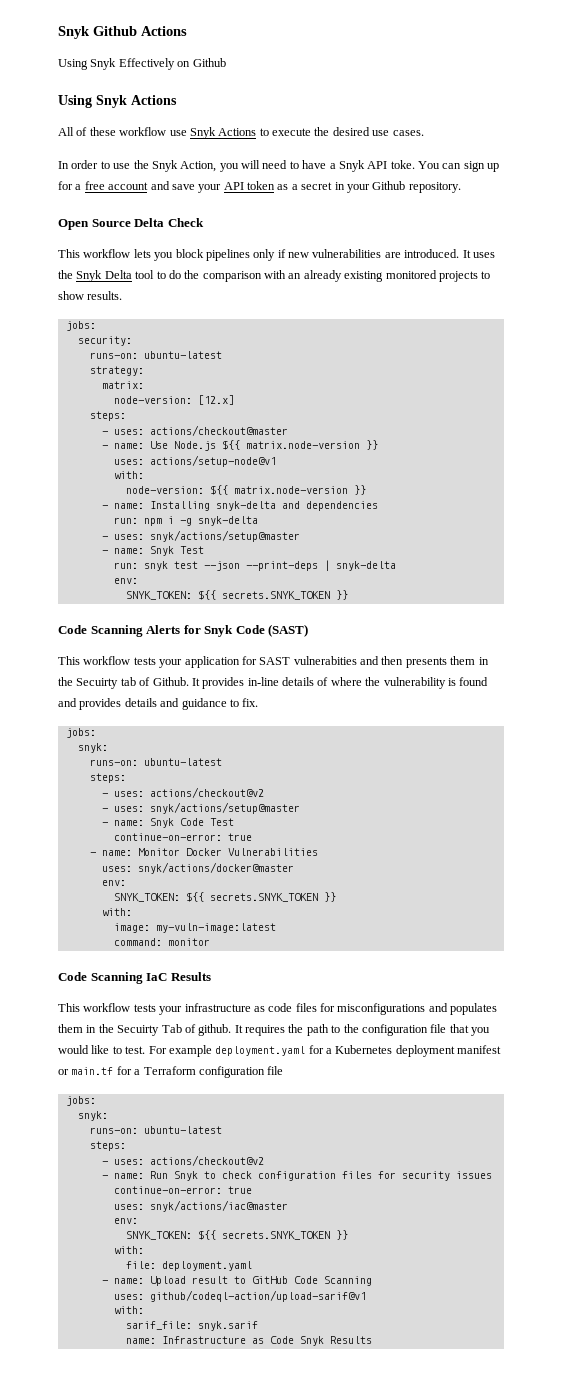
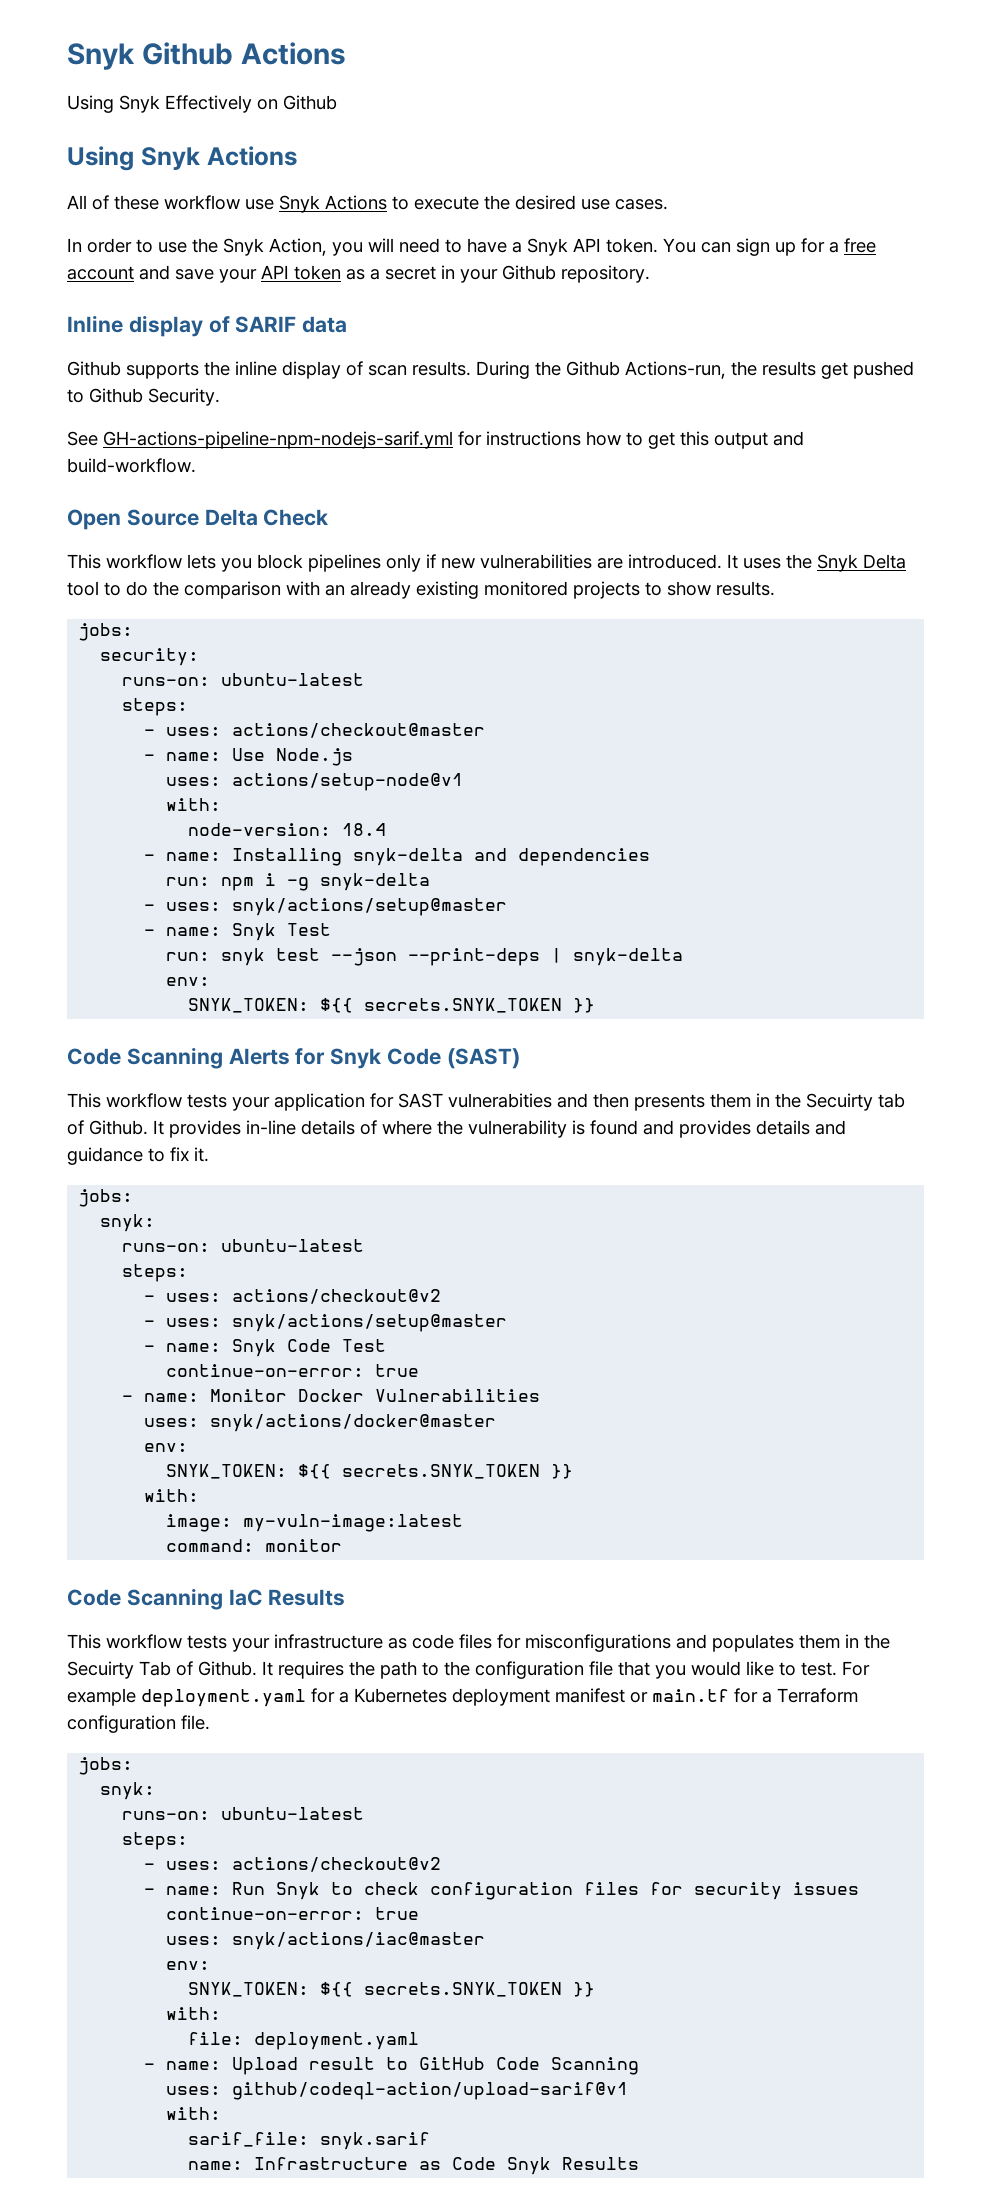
- In order to use the Snyk Action, you will need to have a Snyk API toke.
+ In order to use the Snyk Action, you will need to have a Snyk API token.
+ Inline display of SARIF data
+ Github supports the inline display of scan results. During the Github Actions-run, the results get pushed to Github Security.
+ See GH-actions-pipeline-npm-nodejs-sarif.yml for instructions how to get this output and build-workflow.
- strategy:
- matrix:
- node-version: [12.x]
- - name: Use Node.js ${{ matrix.node-version }}
+ - name: Use Node.js
- node-version: ${{ matrix.node-version }}
+ node-version: 18.4
- It provides in-line details of where the vulnerability is found and provides details and guidance to fix.
+ It provides in-line details of where the vulnerability is found and provides details and guidance to fix it.
- This workflow tests your infrastructure as code files for misconfigurations and populates them in the Secuirty Tab of github.
+ This workflow tests your infrastructure as code files for misconfigurations and populates them in the Secuirty Tab of Github.
- For example deployment.yaml for a Kubernetes deployment manifest or main.tf for a Terraform configuration file
+ For example deployment.yaml for a Kubernetes deployment manifest or main.tf for a Terraform configuration file.

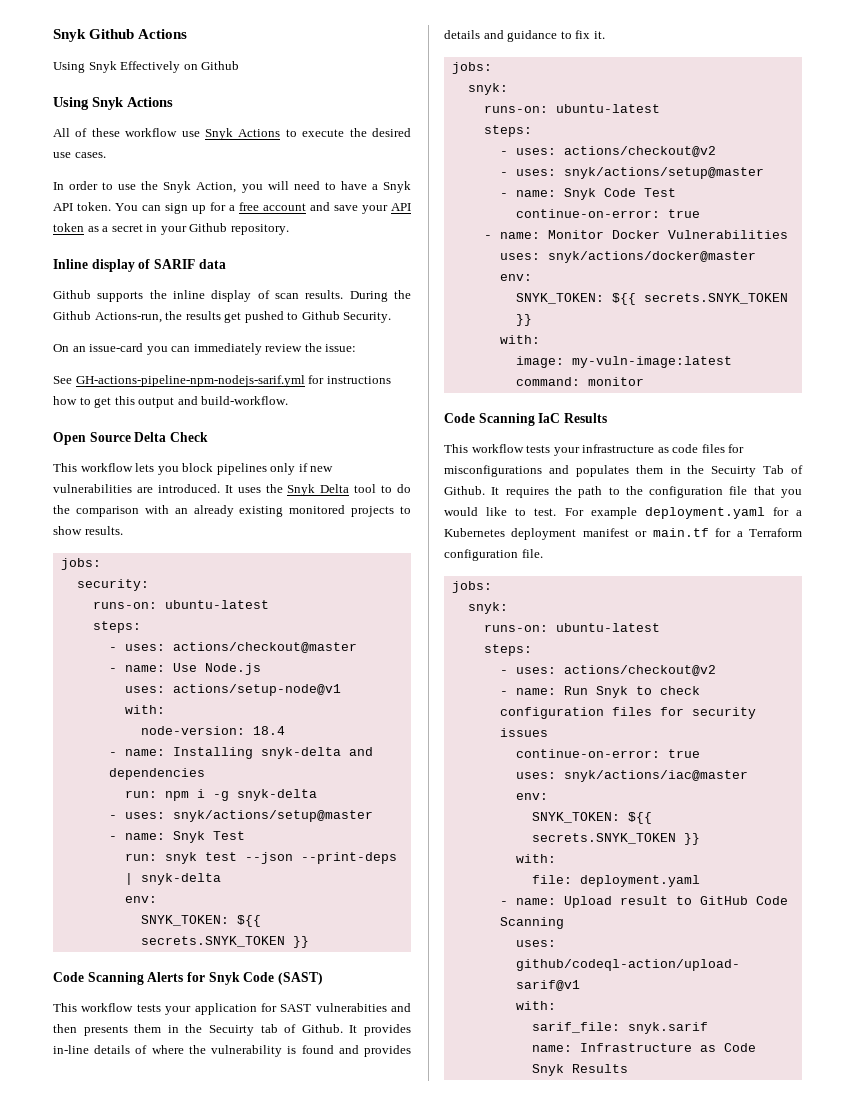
+ On an issue-card you can immediately review the issue:

